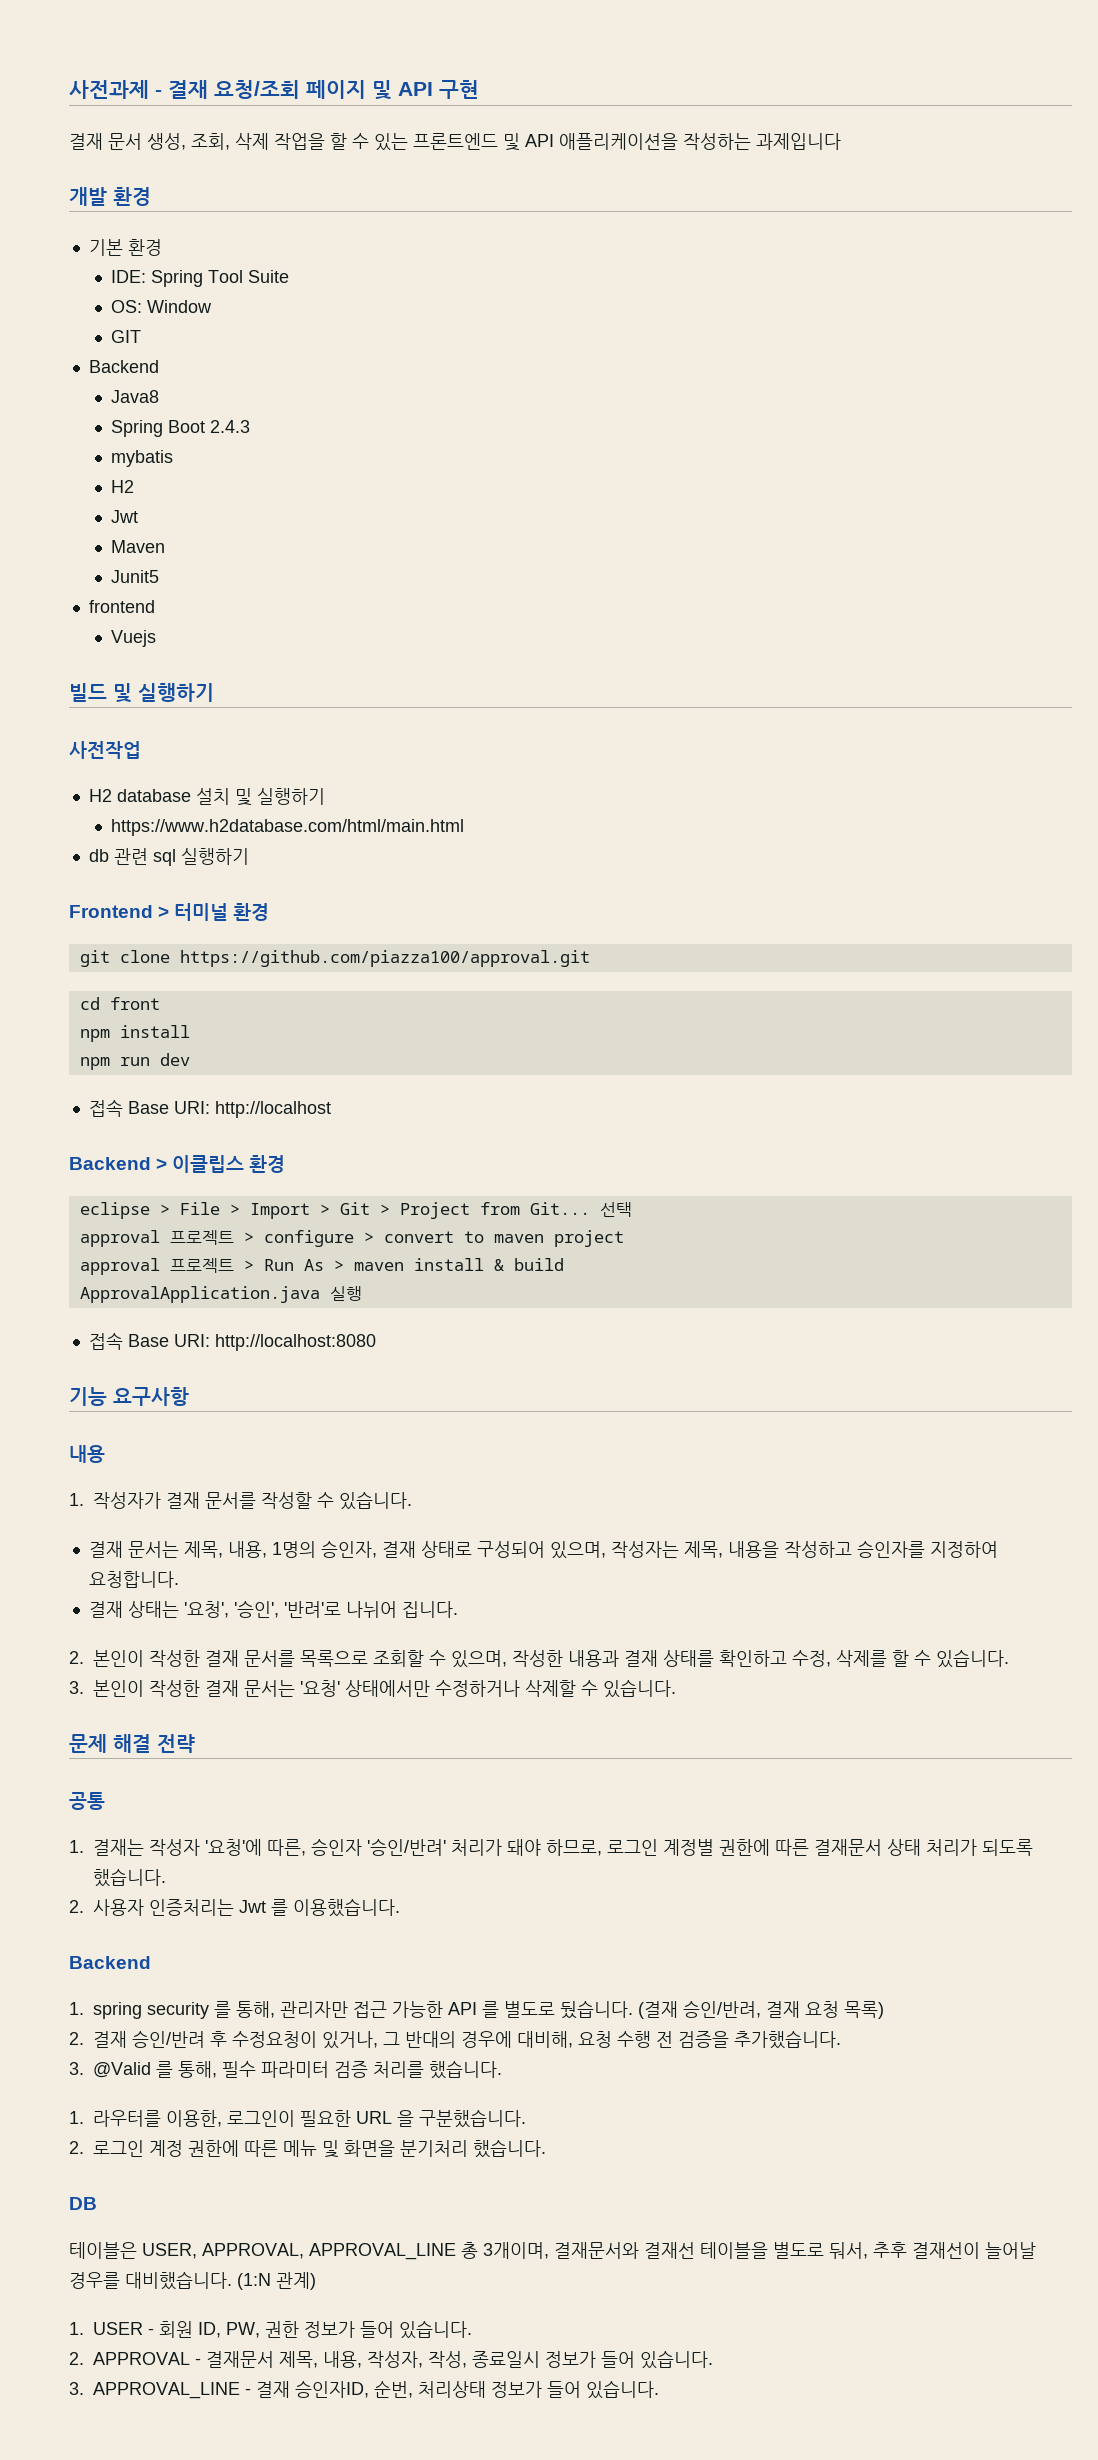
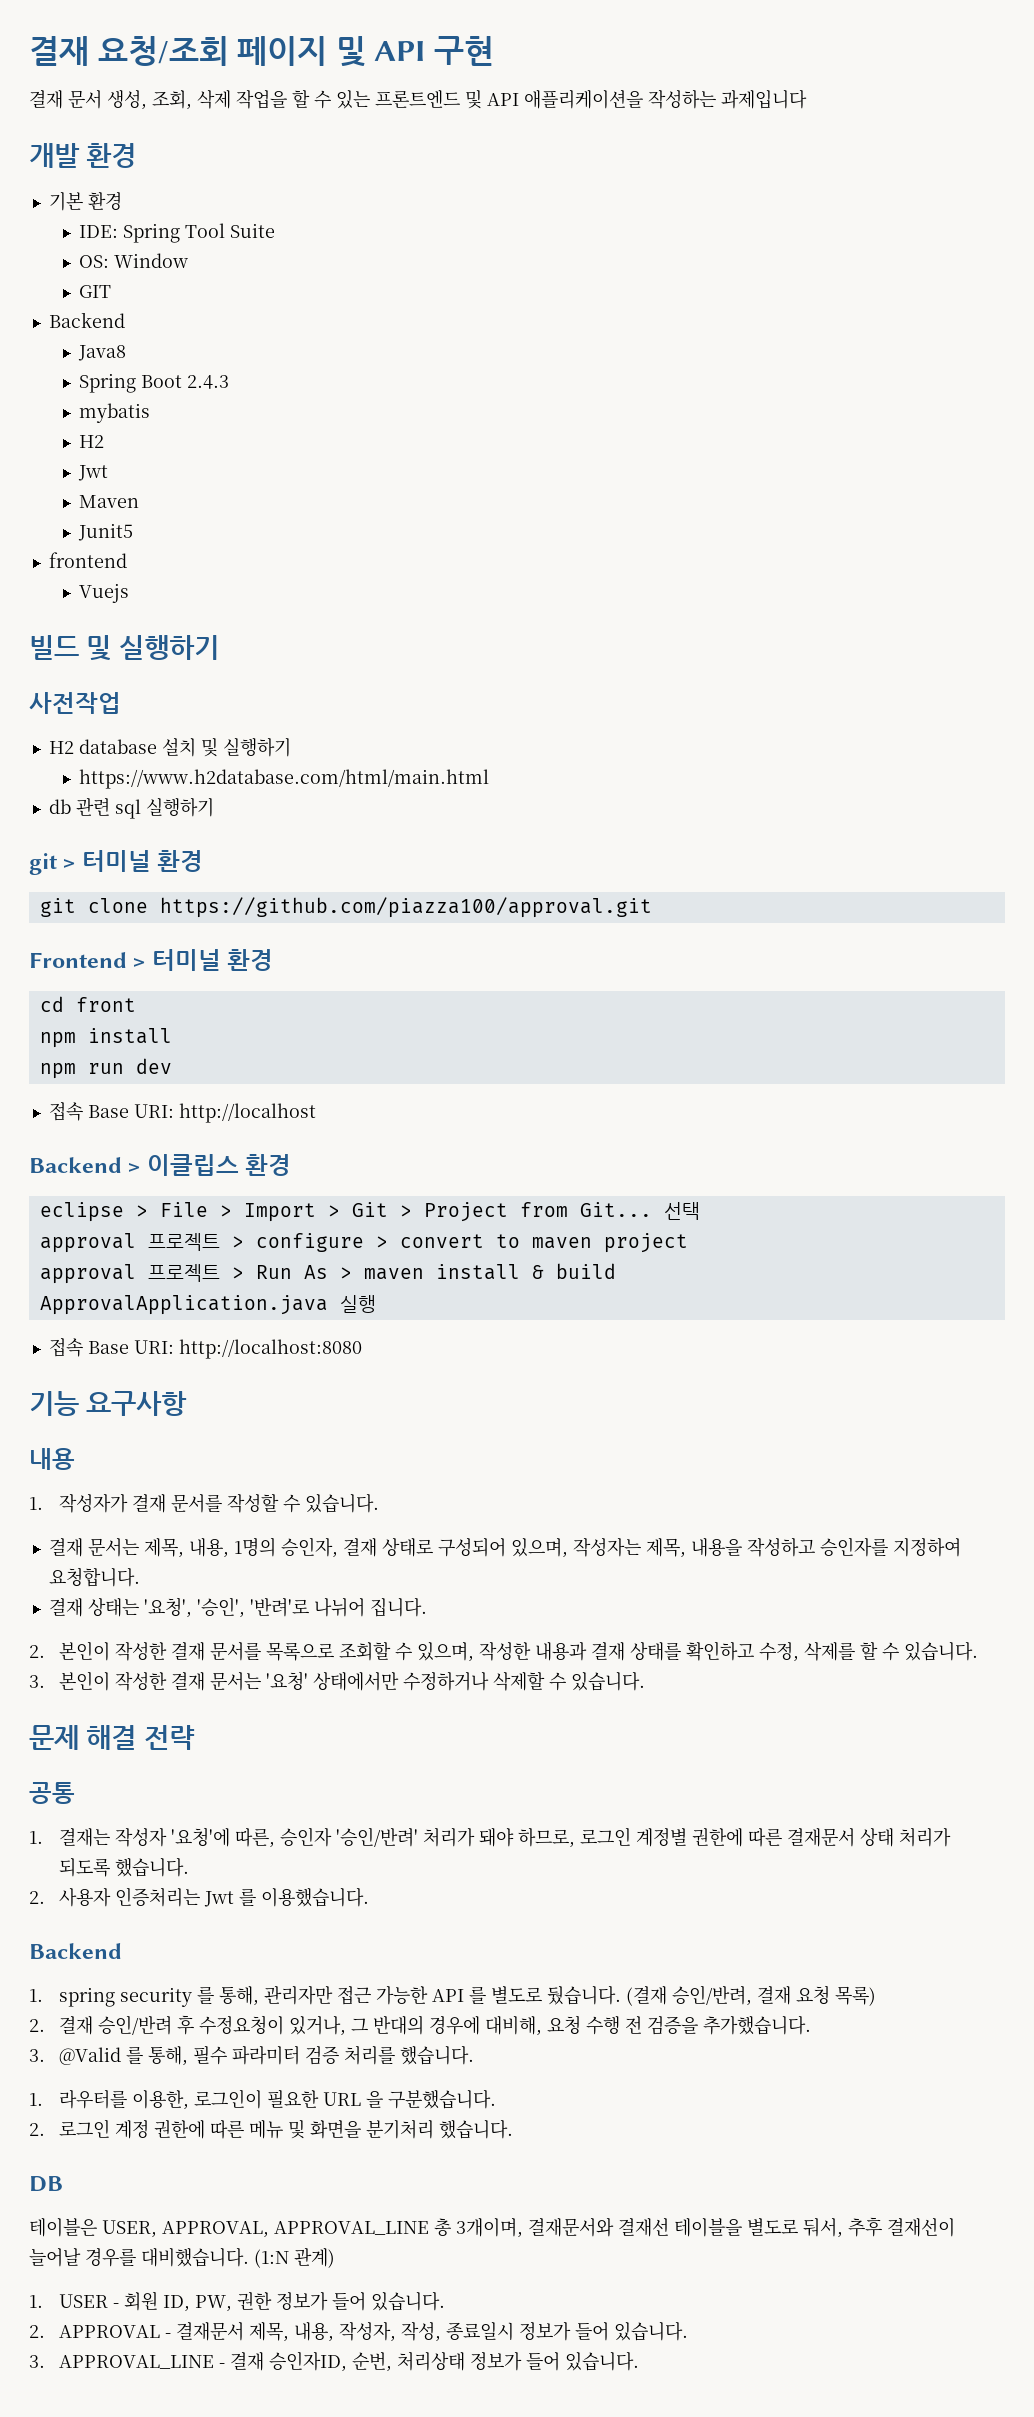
- 사전과제 - 결재 요청/조회 페이지 및 API 구현
+ 결재 요청/조회 페이지 및 API 구현
- Frontend > 터미널 환경
+ git > 터미널 환경
+ Frontend > 터미널 환경

